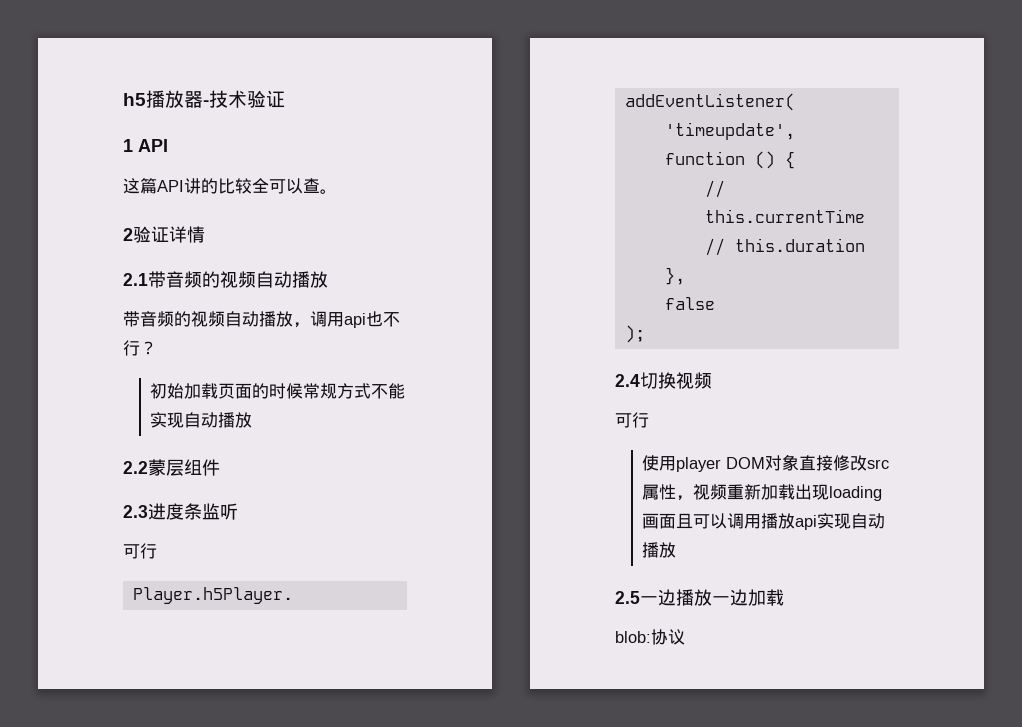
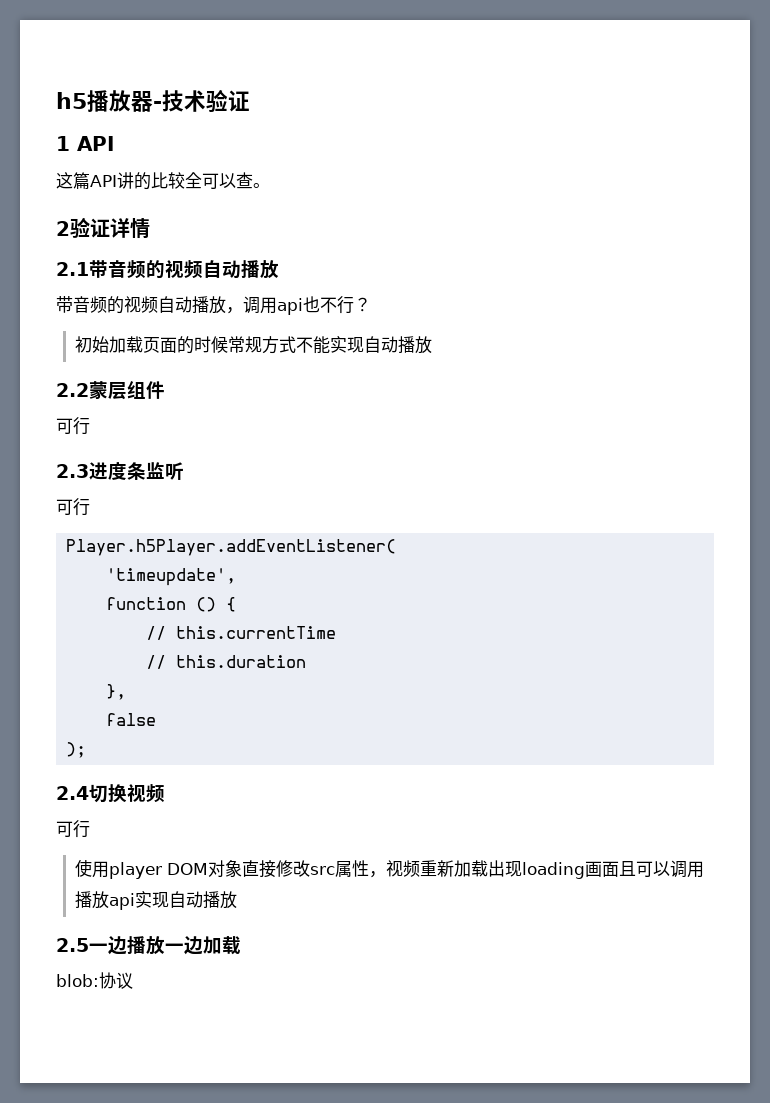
  2.2蒙层组件
+ 可行

